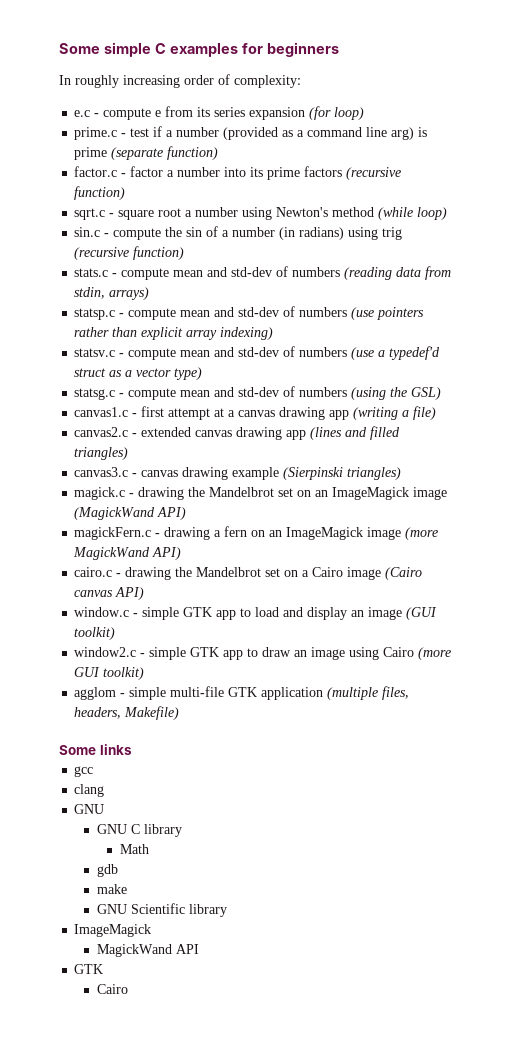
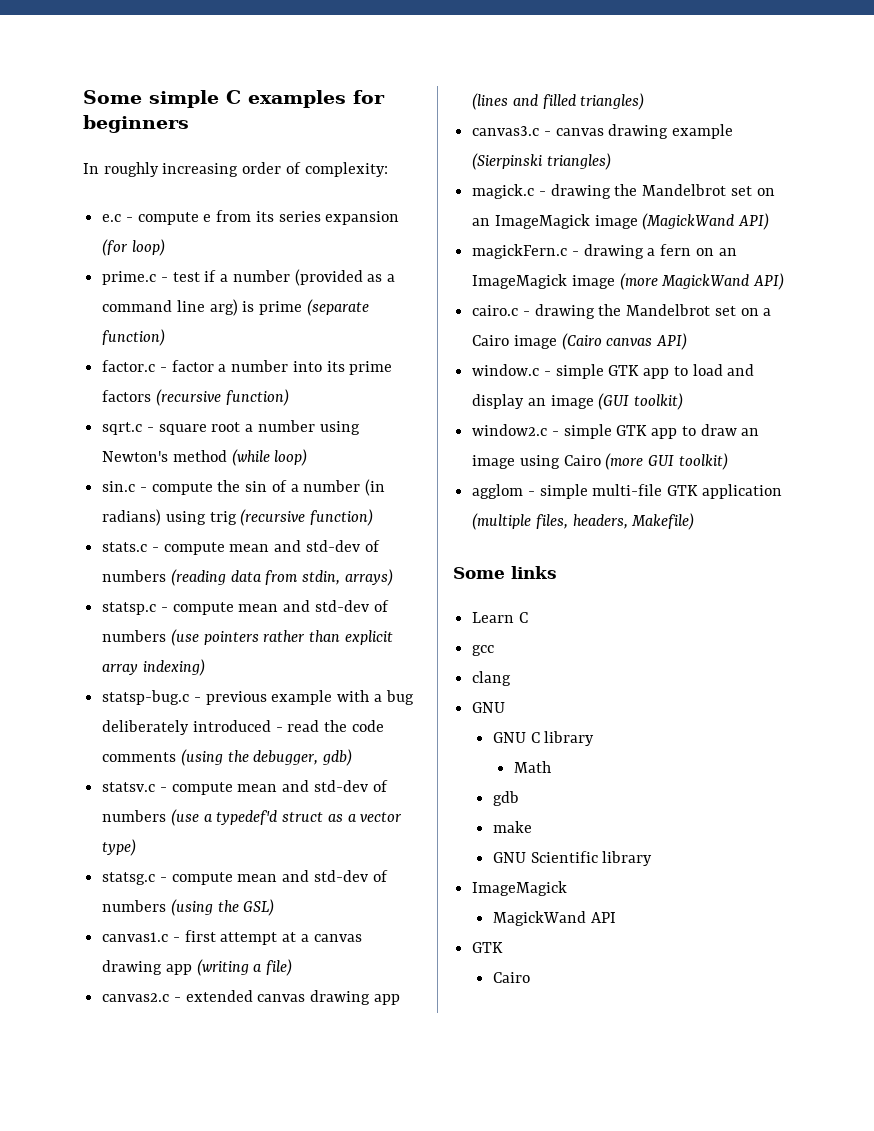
+ statsp-bug.c - previous example with a bug deliberately introduced - read the code comments (using the debugger, gdb)
+ Learn C

